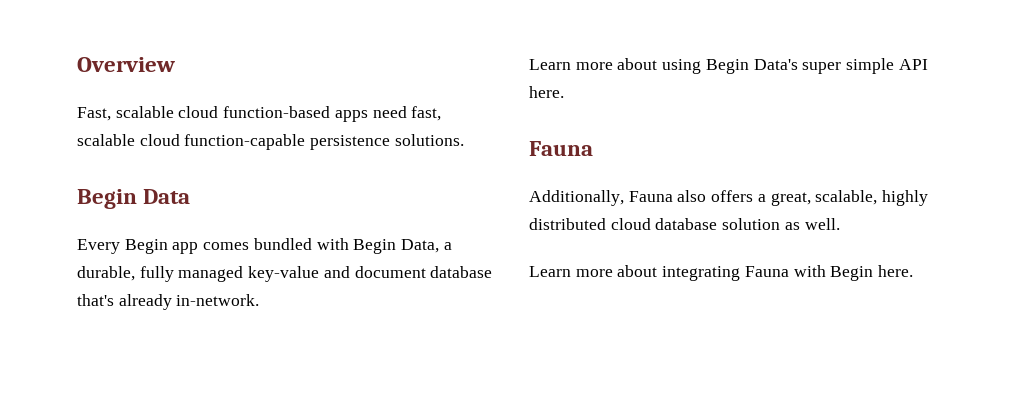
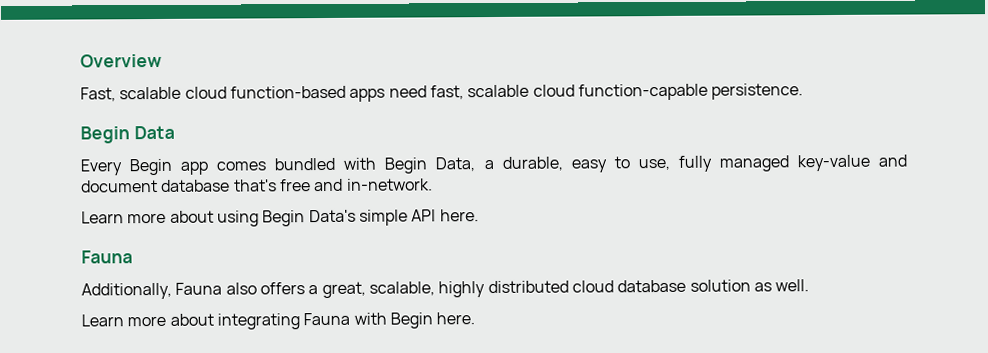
- Fast, scalable cloud function-based apps need fast, scalable cloud function-capable persistence solutions.
+ Fast, scalable cloud function-based apps need fast, scalable cloud function-capable persistence.
- Every Begin app comes bundled with Begin Data, a durable, fully managed key-value and document database that's already in-network.
+ Every Begin app comes bundled with Begin Data, a durable, easy to use, fully managed key-value and document database that's free and in-network.
- Learn more about using Begin Data's super simple API here.
+ Learn more about using Begin Data's simple API here.

